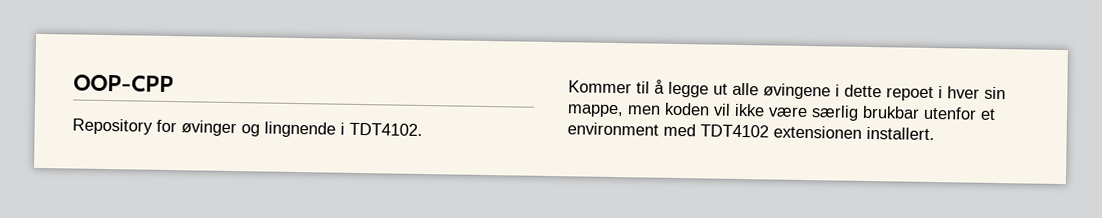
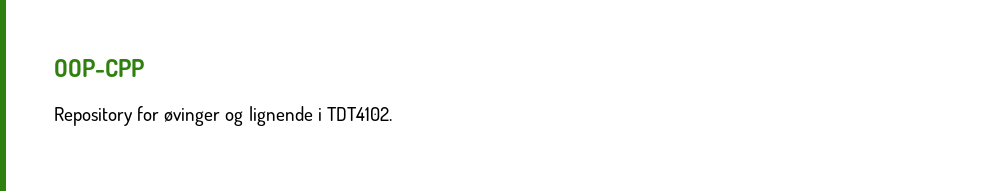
- Repository for øvinger og lingnende i TDT4102.
+ Repository for øvinger og lignende i TDT4102.
- Kommer til å legge ut alle øvingene i dette repoet i hver sin mappe, men koden vil ikke være særlig brukbar utenfor et environment med TDT4102 extensionen installert.

